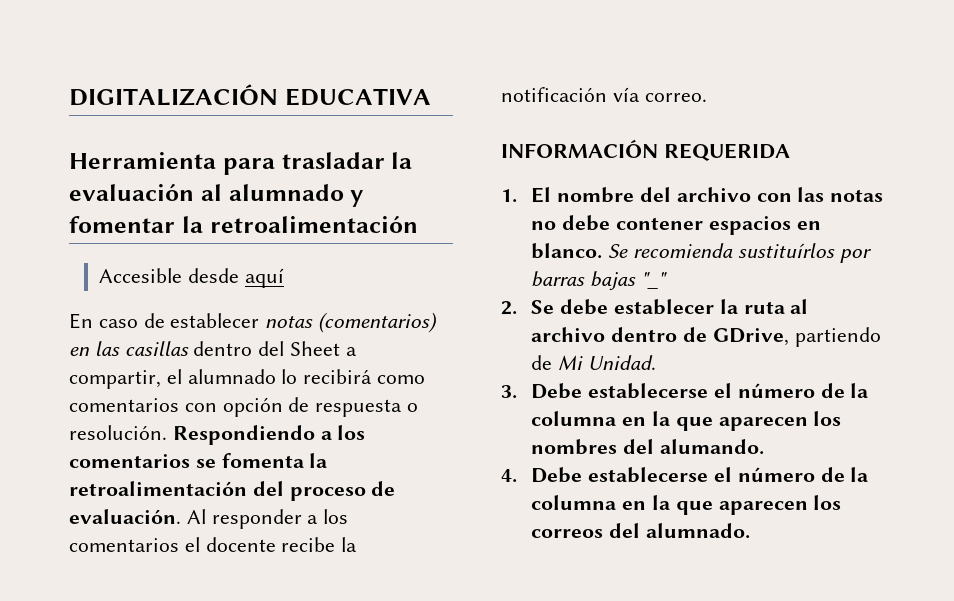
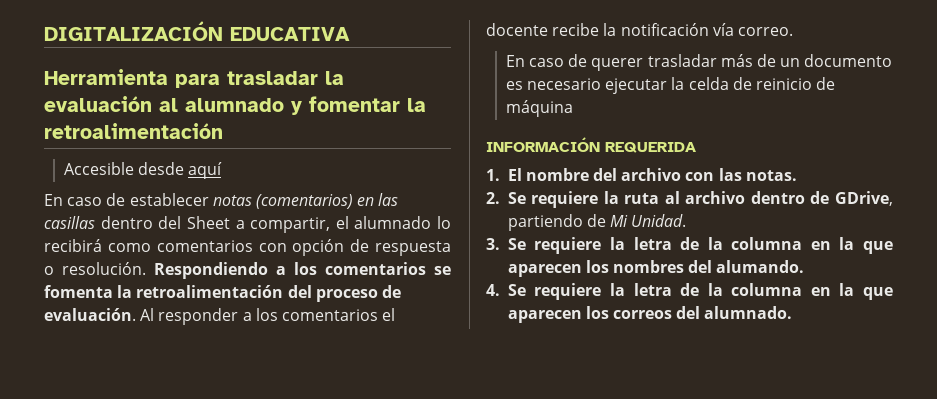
+ En caso de querer trasladar más de un documento es necesario ejecutar la celda de reinicio de máquina
- 1. El nombre del archivo con las notas no debe contener espacios en blanco. Se recomienda sustituírlos por barras bajas "_"
+ 1. El nombre del archivo con las notas.
- 2. Se debe establecer la ruta al archivo dentro de GDrive, partiendo de Mi Unidad.
+ 2. Se requiere la ruta al archivo dentro de GDrive, partiendo de Mi Unidad.
- 3. Debe establecerse el número de la columna en la que aparecen los nombres del alumando.
+ 3. Se requiere la letra de la columna en la que aparecen los nombres del alumando.
- 4. Debe establecerse el número de la columna en la que aparecen los correos del alumnado.
+ 4. Se requiere la letra de la columna en la que aparecen los correos del alumnado.

